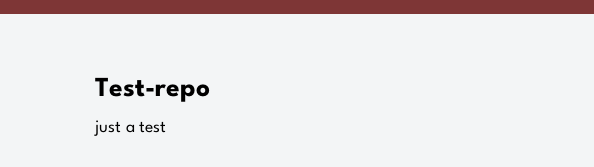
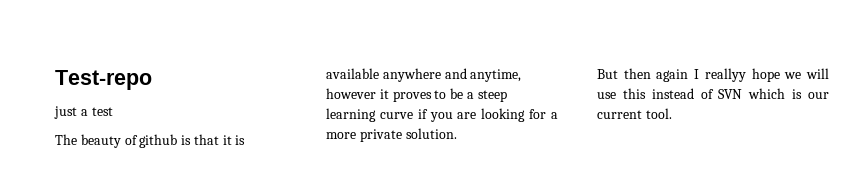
+ The beauty of github is that it is available anywhere and anytime, however it proves to be a steep learning curve if you are looking for a more private solution.
+ But then again I reallyy hope we will use this instead of SVN which is our current tool.

